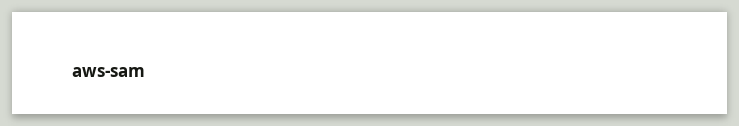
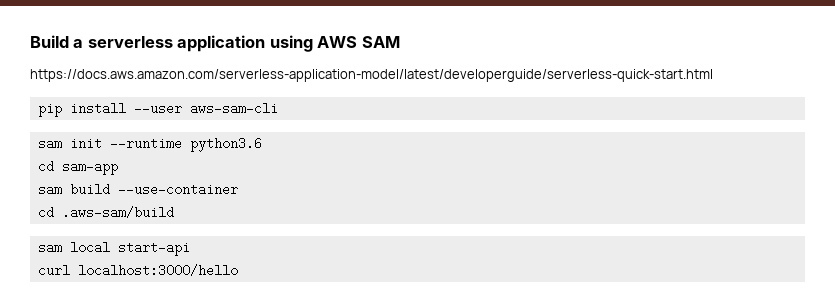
- aws-sam
+ Build a serverless application using AWS SAM
+ https://docs.aws.amazon.com/serverless-application-model/latest/developerguide/serverless-quick-start.html
+ pip install --user aws-sam-cli
+ sam init --runtime python3.6
+ cd sam-app
+ sam build --use-container
+ cd .aws-sam/build
+ sam local start-api
+ curl localhost:3000/hello

